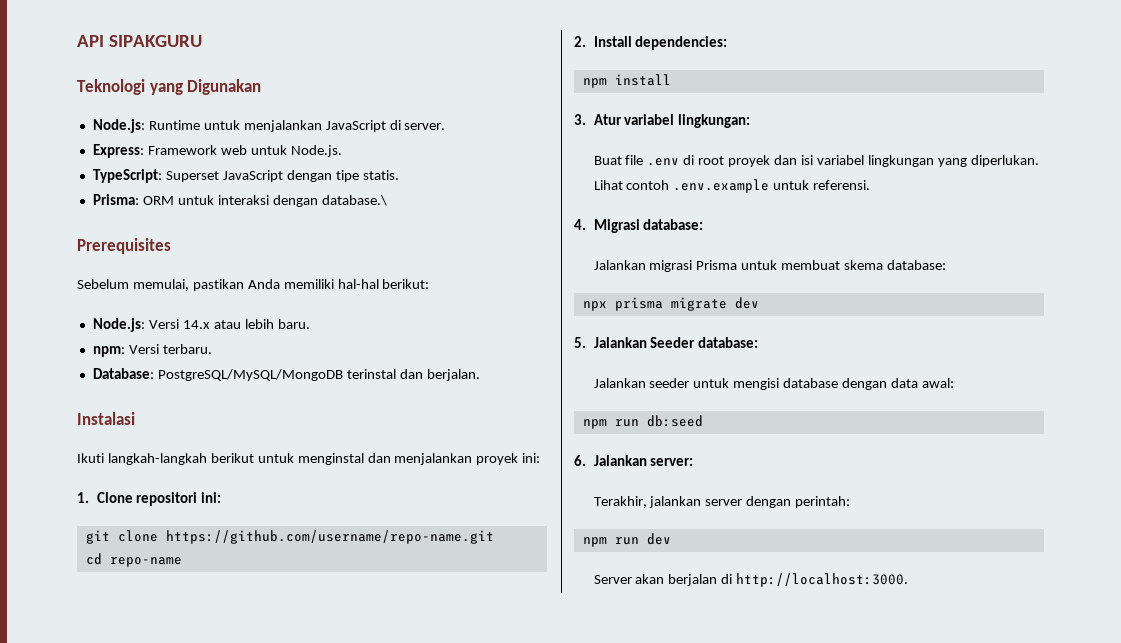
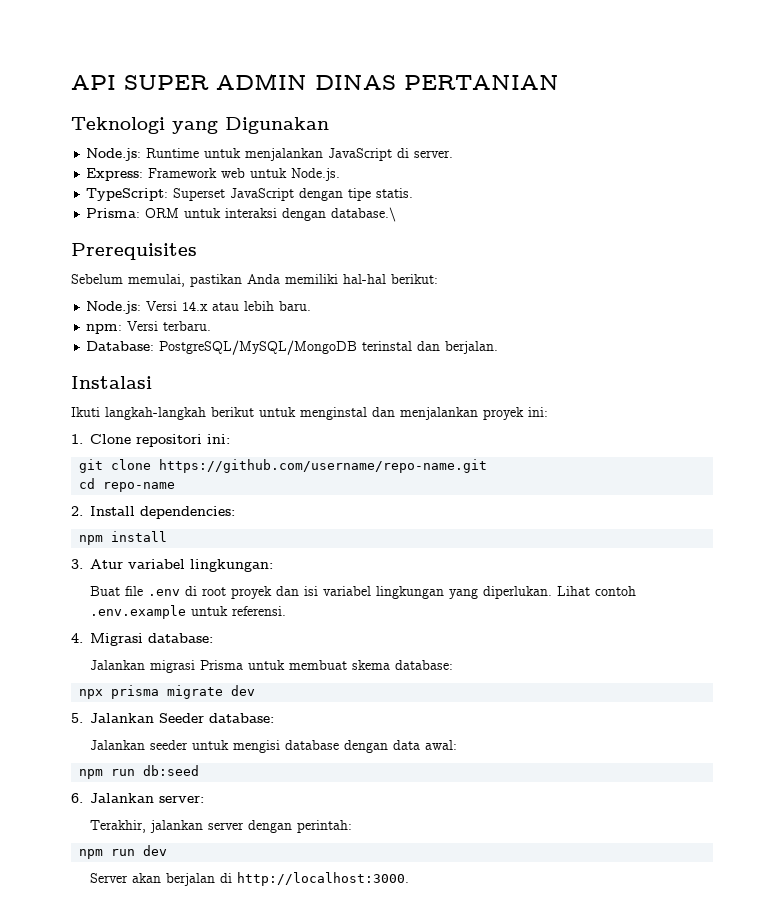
- API SIPAKGURU
+ API SUPER ADMIN DINAS PERTANIAN

